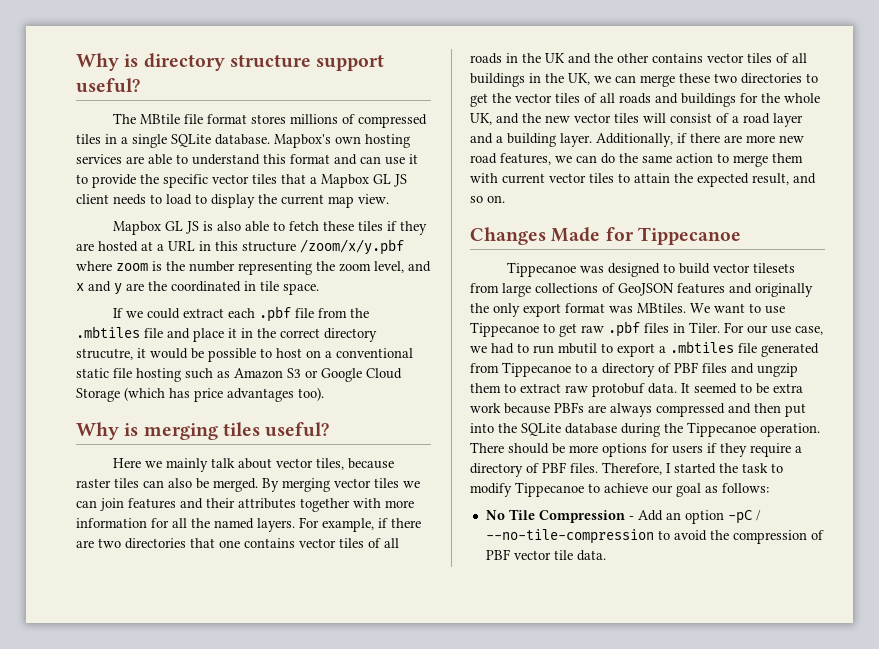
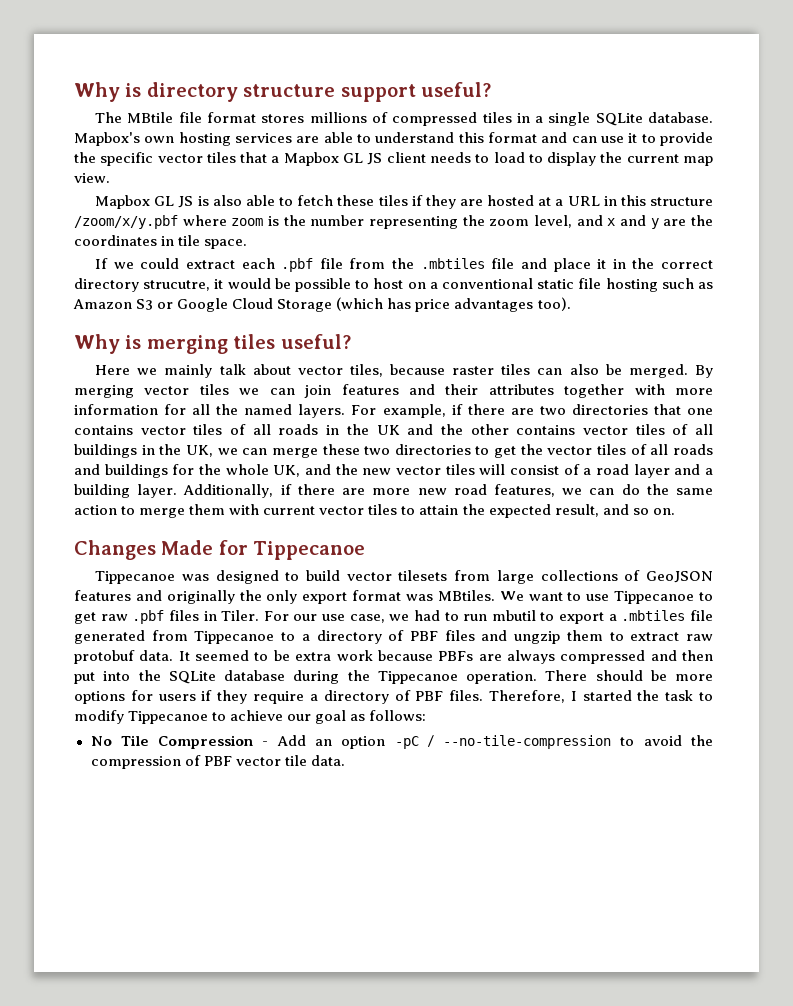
- Mapbox GL JS is also able to fetch these tiles if they are hosted at a URL in this structure /zoom/x/y.pbf where zoom is the number representing the zoom level, and x and y are the coordinated in tile space.
+ Mapbox GL JS is also able to fetch these tiles if they are hosted at a URL in this structure /zoom/x/y.pbf where zoom is the number representing the zoom level, and x and y are the coordinates in tile space.

